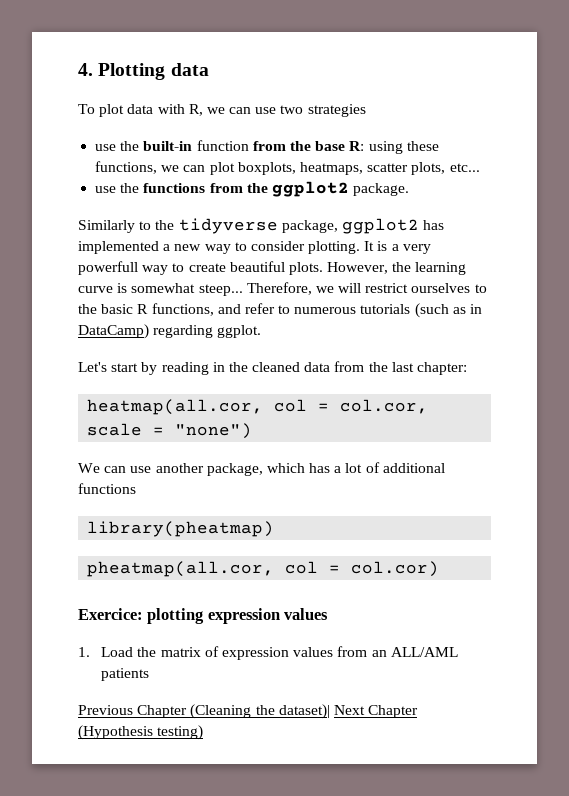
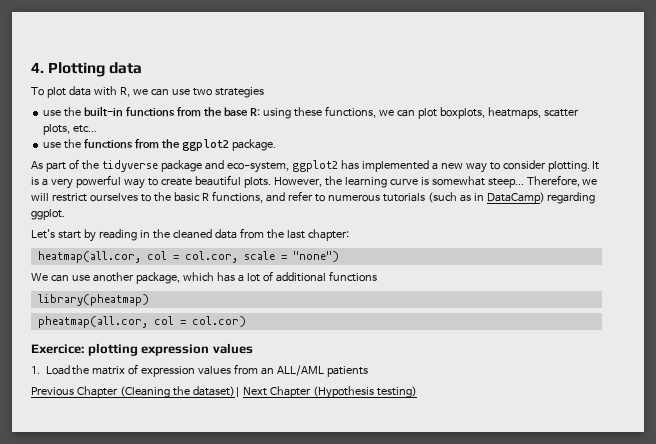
- use the built-in function from the base R: using these functions, we can plot boxplots, heatmaps, scatter plots, etc...
+ use the built-in functions from the base R: using these functions, we can plot boxplots, heatmaps, scatter plots, etc...
- Similarly to the tidyverse package, ggplot2 has implemented a new way to consider plotting.
+ As part of the tidyverse package and eco-system, ggplot2 has implemented a new way to consider plotting.
- It is a very powerfull way to create beautiful plots.
+ It is a very powerful way to create beautiful plots.

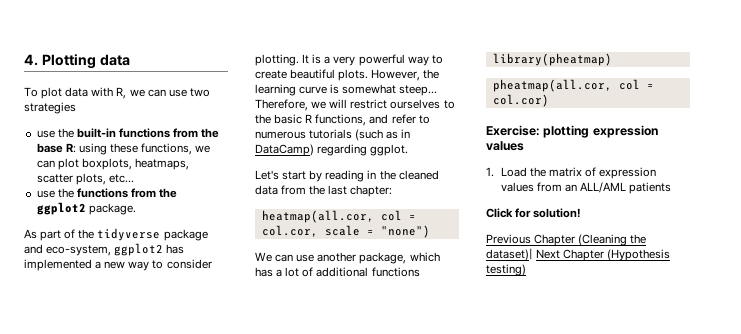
- Exercice: plotting expression values
+ Exercise: plotting expression values
+ Click for solution!

